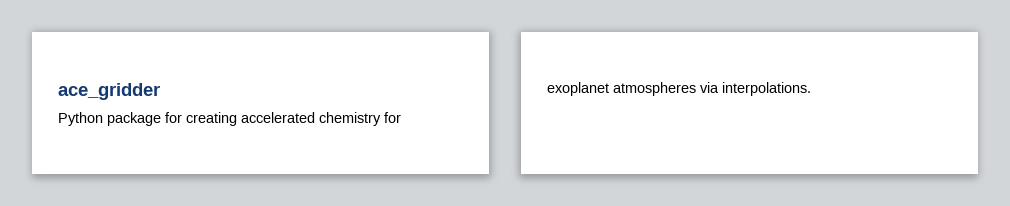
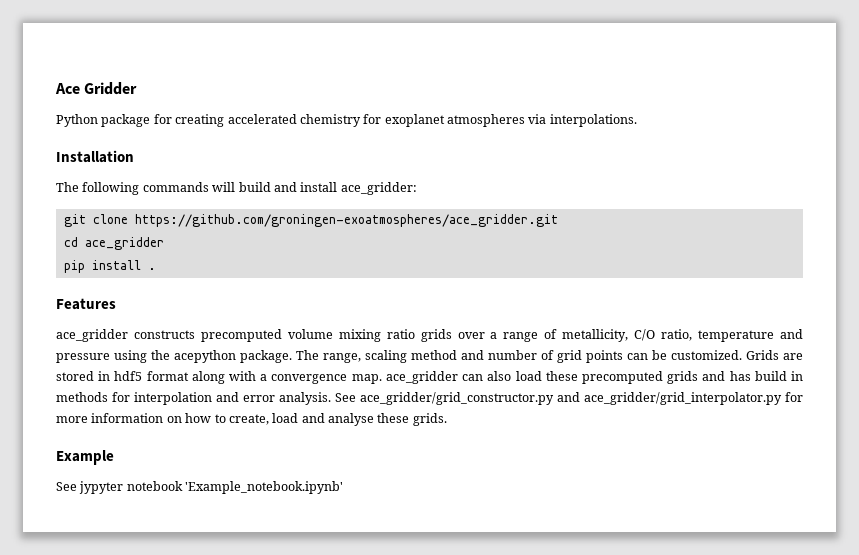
- ace_gridder
+ Ace Gridder
+ Installation
+ The following commands will build and install ace_gridder:
+ git clone https://github.com/groningen-exoatmospheres/ace_gridder.git
+ cd ace_gridder
+ pip install .
+ Features
+ ace_gridder constructs precomputed volume mixing ratio grids over a range of metallicity, C/O ratio, temperature and pressure using the acepython package. The range, scaling method and number of grid points can be customized. Grids are stored in hdf5 format along with a convergence map. ace_gridder can also load these precomputed grids and has build in methods for interpolation and error analysis. See ace_gridder/grid_constructor.py and ace_gridder/grid_interpolator.py for more information on how to create, load and analyse these grids.
+ Example
+ See jypyter notebook 'Example_notebook.ipynb'

